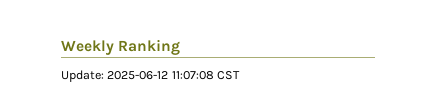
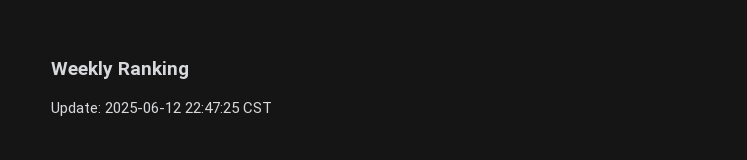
- Update: 2025-06-12 11:07:08 CST
+ Update: 2025-06-12 22:47:25 CST

